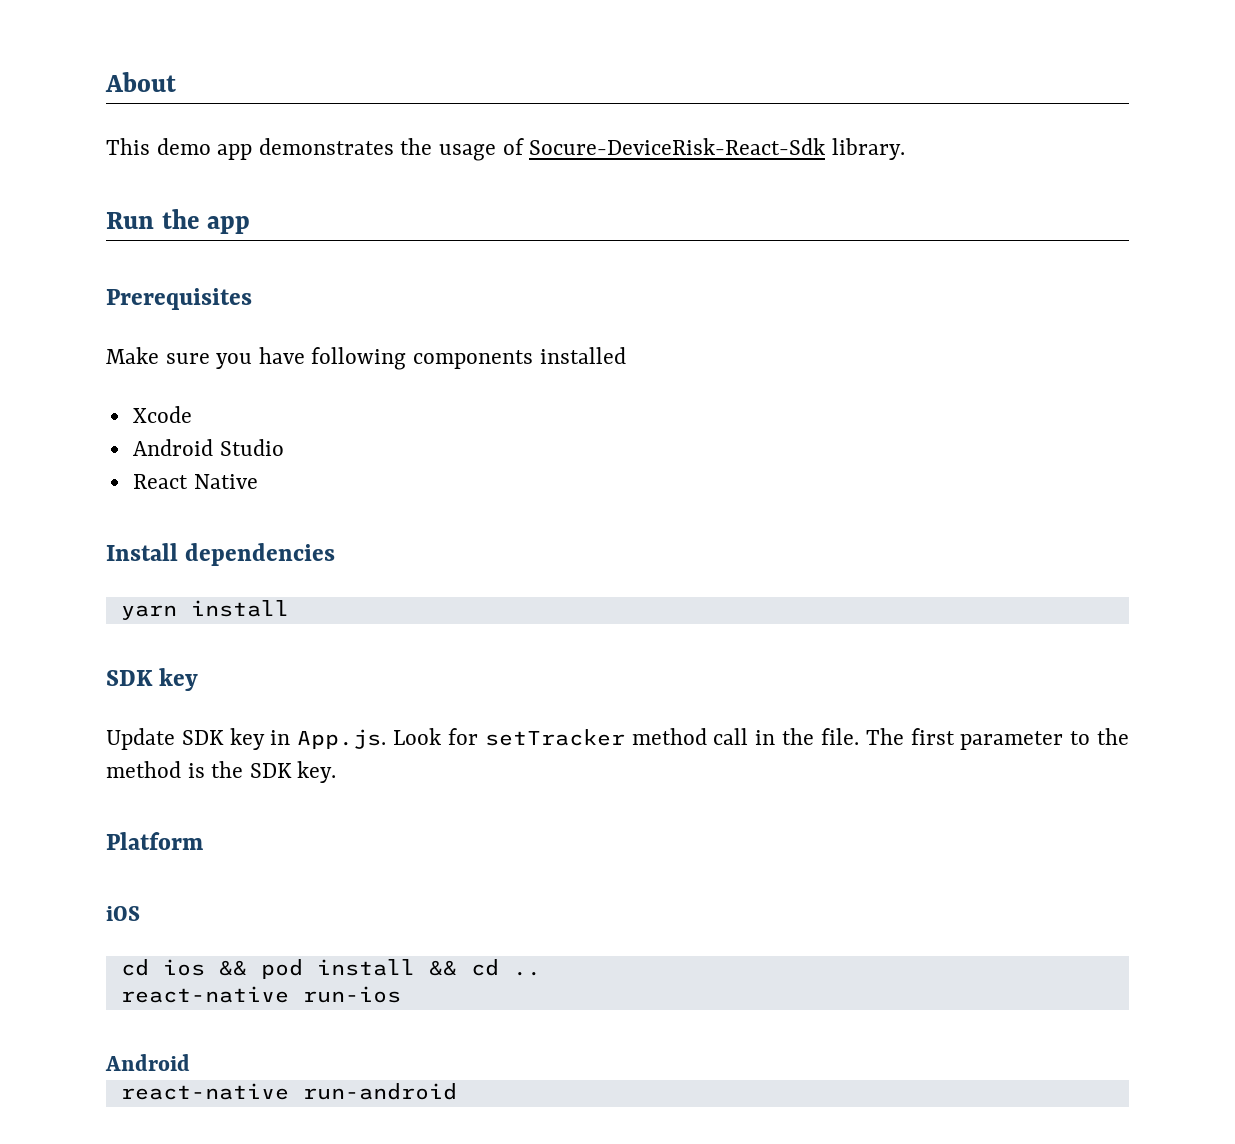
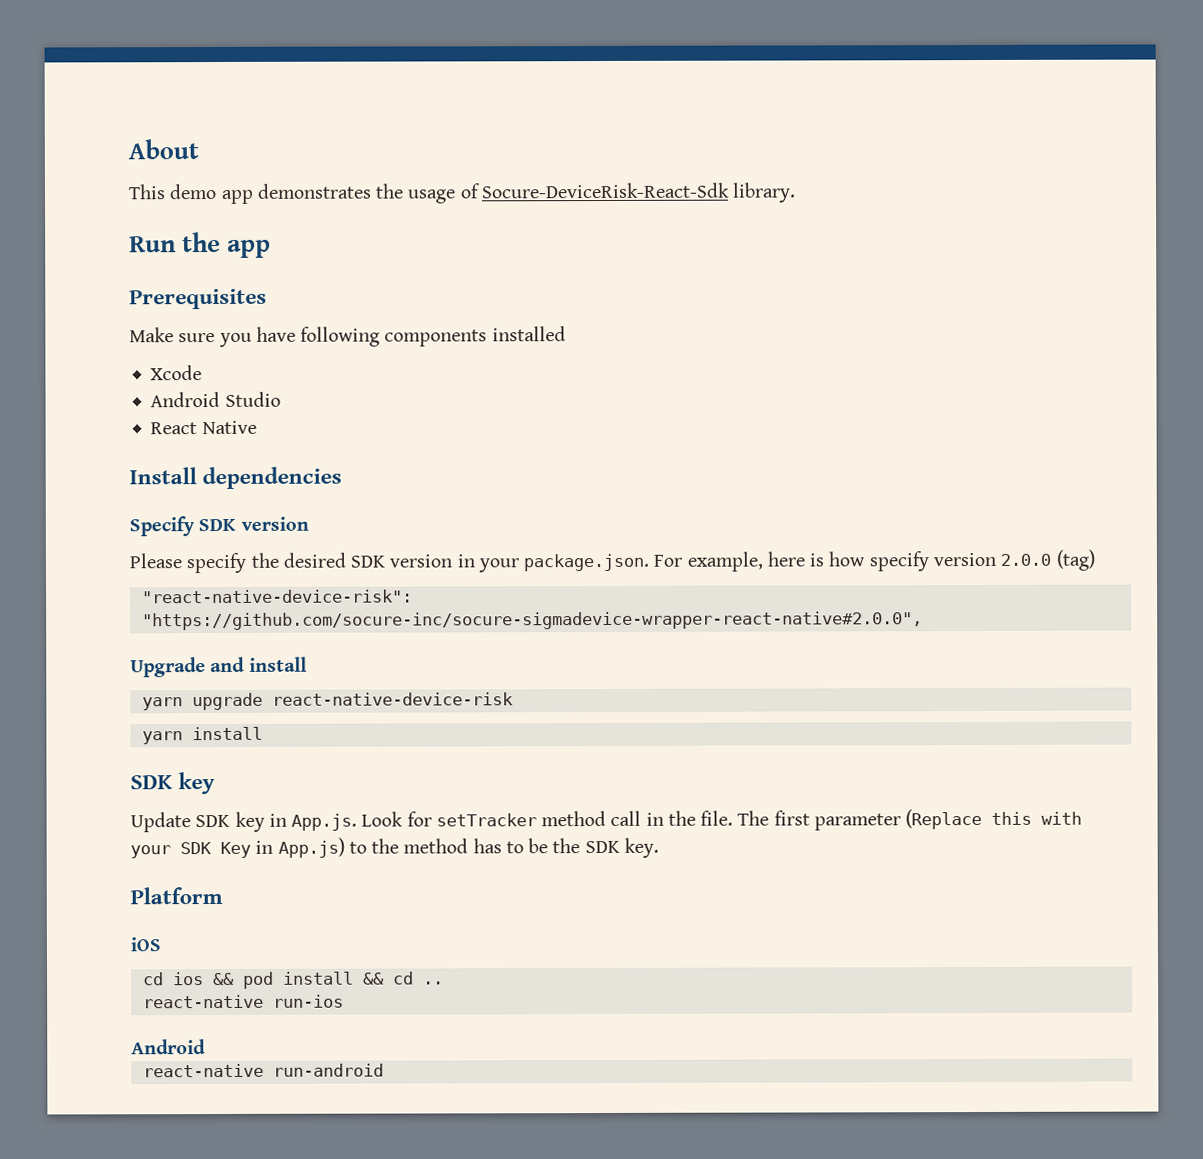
+ Specify SDK version
+ Please specify the desired SDK version in your package.json. For example, here is how specify version 2.0.0 (tag)
+ "react-native-device-risk": "https://github.com/socure-inc/socure-sigmadevice-wrapper-react-native#2.0.0",
+ Upgrade and install
+ yarn upgrade react-native-device-risk
- The first parameter to the method is the SDK key.
+ The first parameter (Replace this with your SDK Key in App.js) to the method has to be the SDK key.

